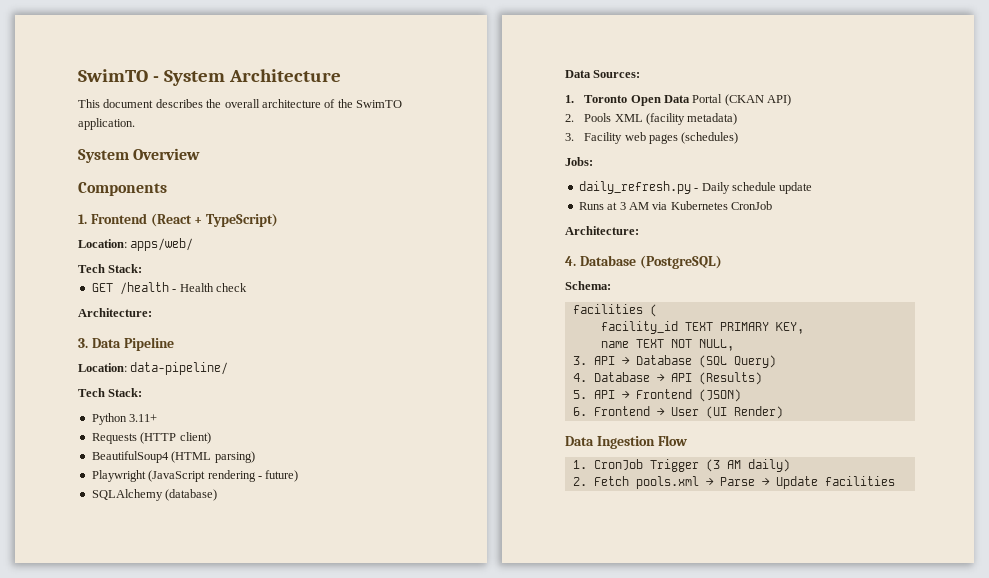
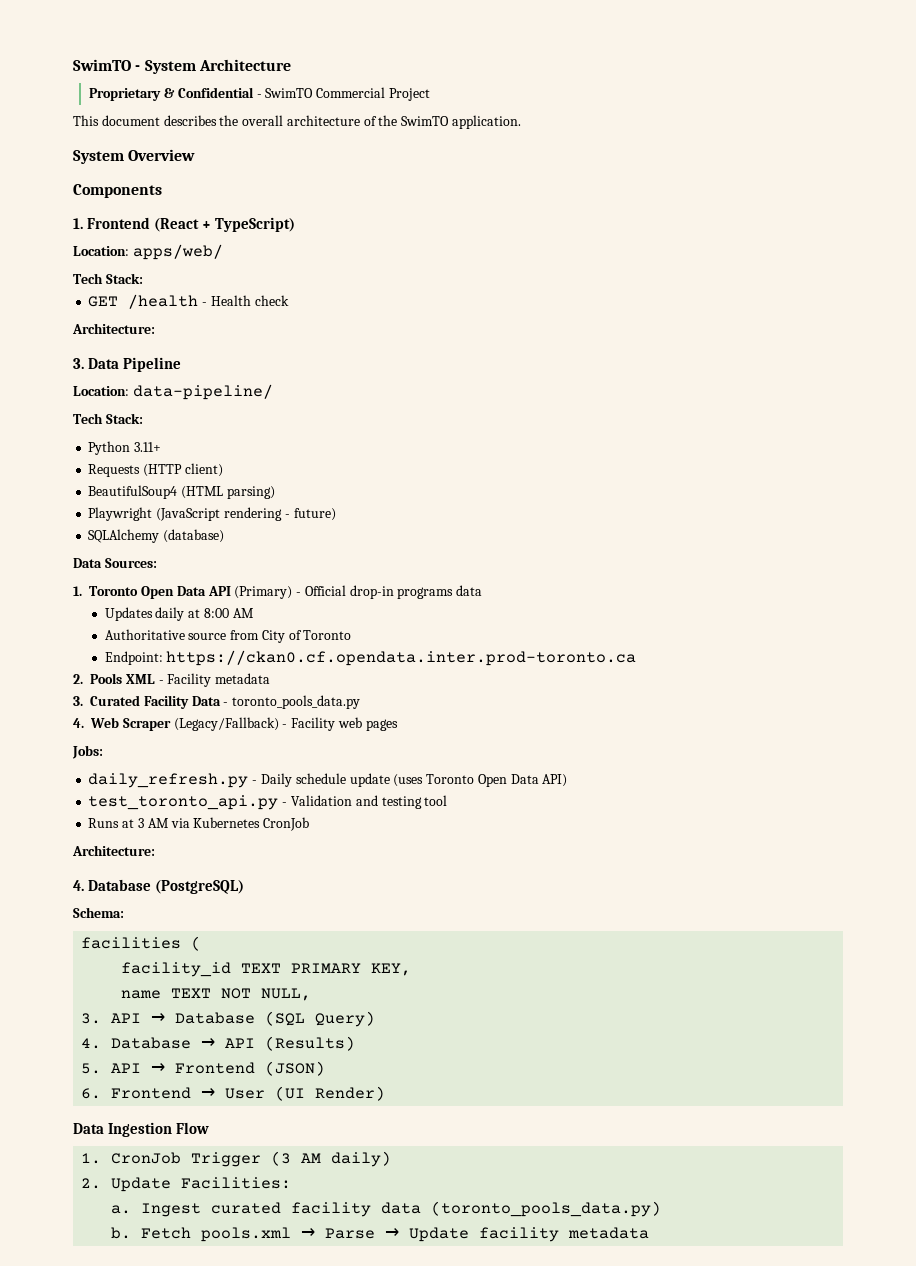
+ Proprietary & Confidential - SwimTO Commercial Project
- 1. Toronto Open Data Portal (CKAN API)
- 2. Pools XML (facility metadata)
- 3. Facility web pages (schedules)
+ 1. Toronto Open Data API (Primary) - Official drop-in programs data
+ Updates daily at 8:00 AM
+ Authoritative source from City of Toronto
+ Endpoint: https://ckan0.cf.opendata.inter.prod-toronto.ca
+ 2. Pools XML - Facility metadata
+ 3. Curated Facility Data - toronto_pools_data.py
+ 4. Web Scraper (Legacy/Fallback) - Facility web pages
- daily_refresh.py - Daily schedule update
+ daily_refresh.py - Daily schedule update (uses Toronto Open Data API)
+ test_toronto_api.py - Validation and testing tool
- 2. Fetch pools.xml → Parse → Update facilities
+ 2. Update Facilities:
+ a. Ingest curated facility data (toronto_pools_data.py)
+ b. Fetch pools.xml → Parse → Update facility metadata

